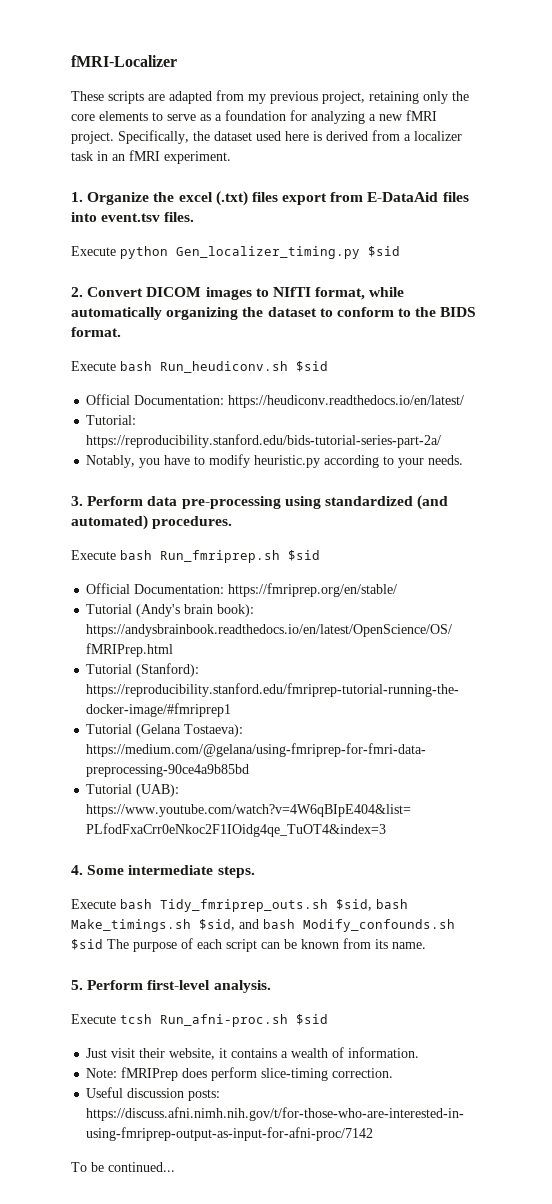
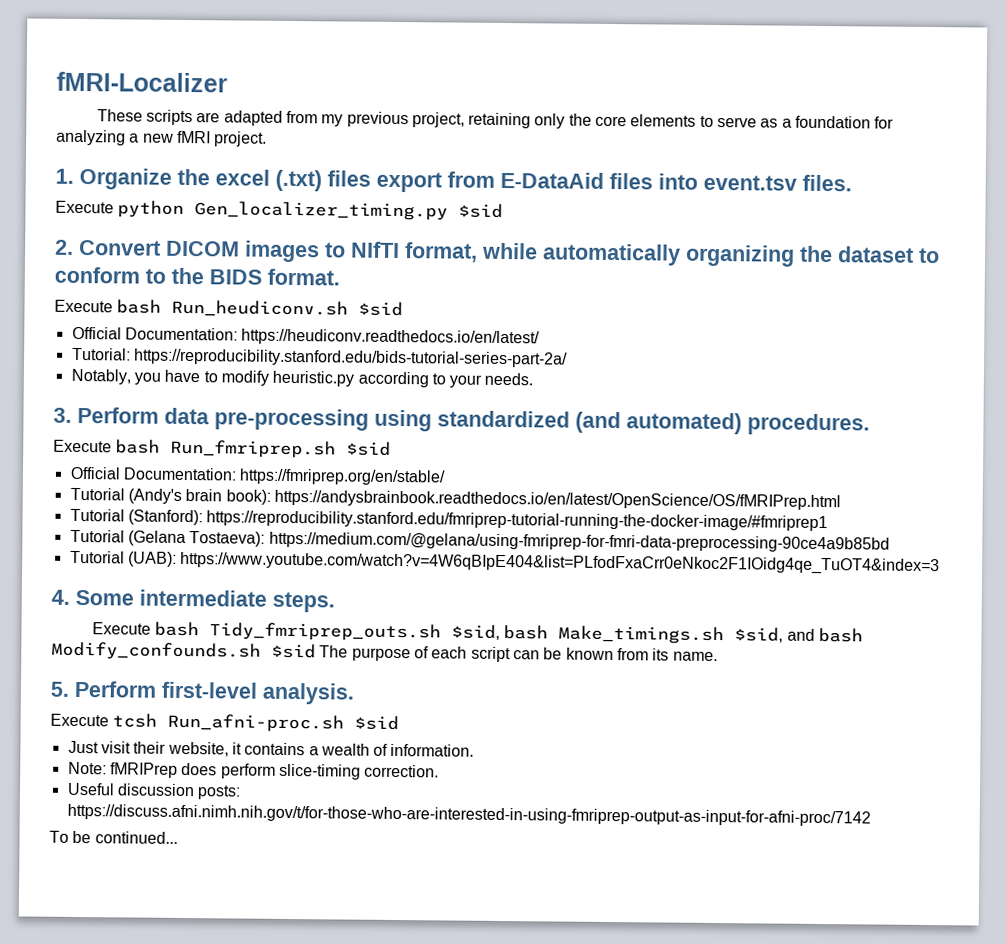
- Specifically, the dataset used here is derived from a localizer task in an fMRI experiment.

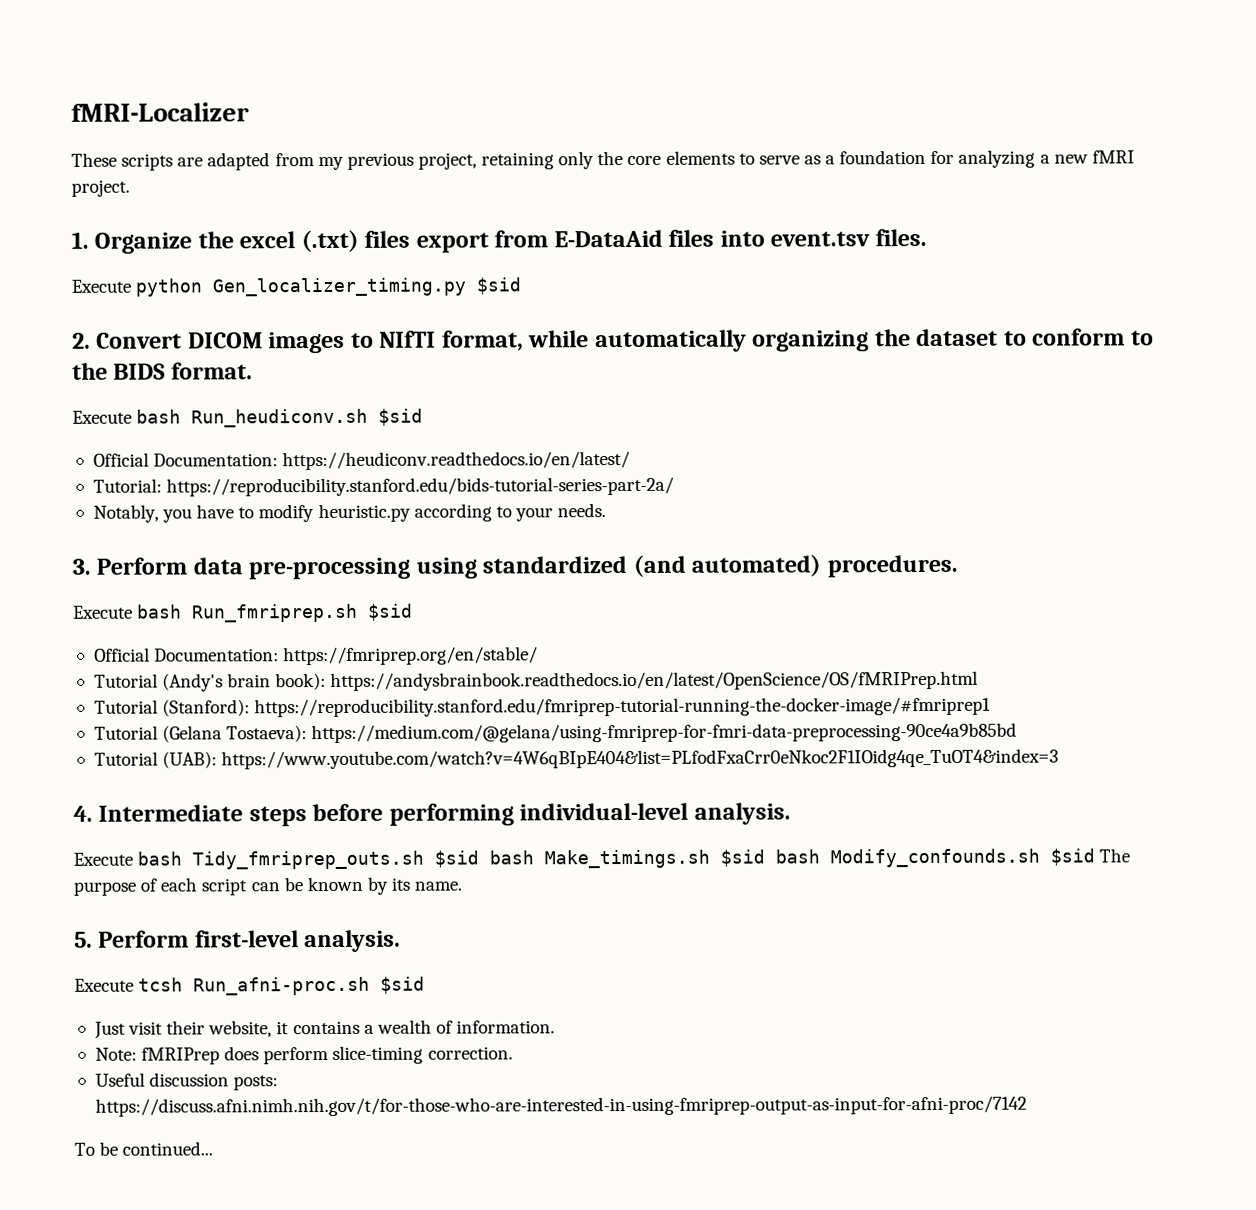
- 4. Some intermediate steps.
+ 4. Intermediate steps before performing individual-level analysis.
- Execute bash Tidy_fmriprep_outs.sh $sid, bash Make_timings.sh $sid, and bash Modify_confounds.sh $sid The purpose of each script can be known from its name.
+ Execute bash Tidy_fmriprep_outs.sh $sid bash Make_timings.sh $sid bash Modify_confounds.sh $sid The purpose of each script can be known by its name.

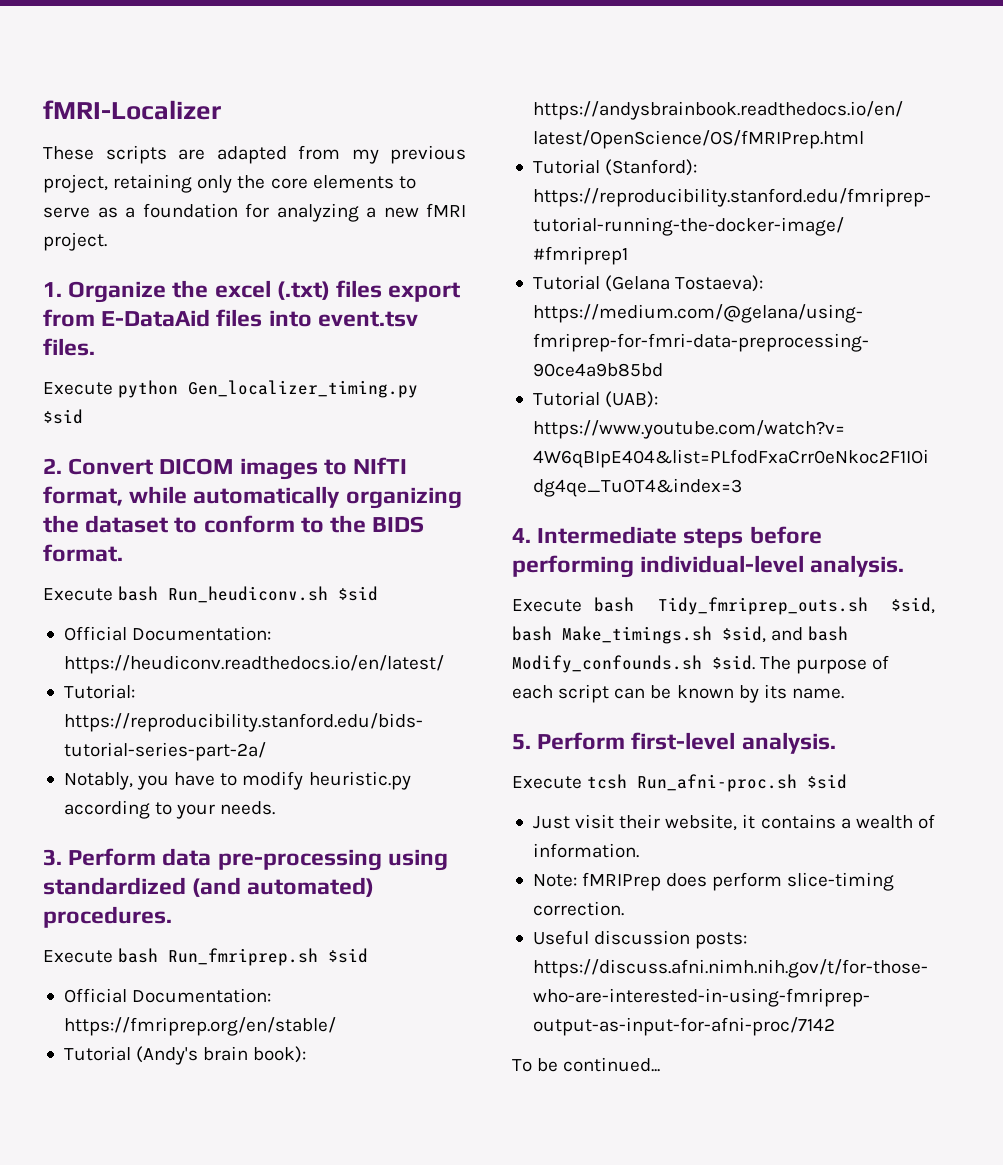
- Execute bash Tidy_fmriprep_outs.sh $sid bash Make_timings.sh $sid bash Modify_confounds.sh $sid The purpose of each script can be known by its name.
+ Execute bash Tidy_fmriprep_outs.sh $sid, bash Make_timings.sh $sid, and bash Modify_confounds.sh $sid. The purpose of each script can be known by its name.

